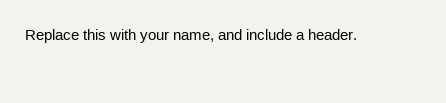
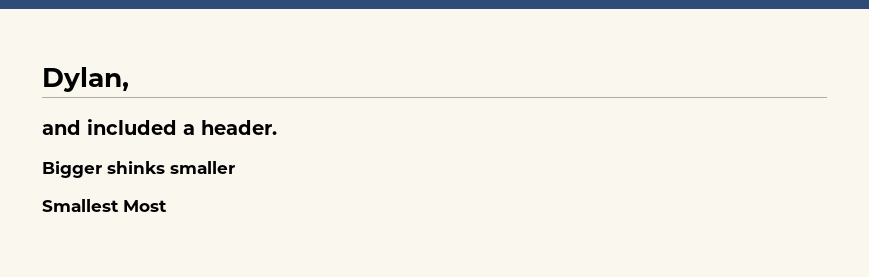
- Replace this with your name, and include a header.
+ Dylan,
+ and included a header.
+ Bigger shinks smaller
+ Smallest Most

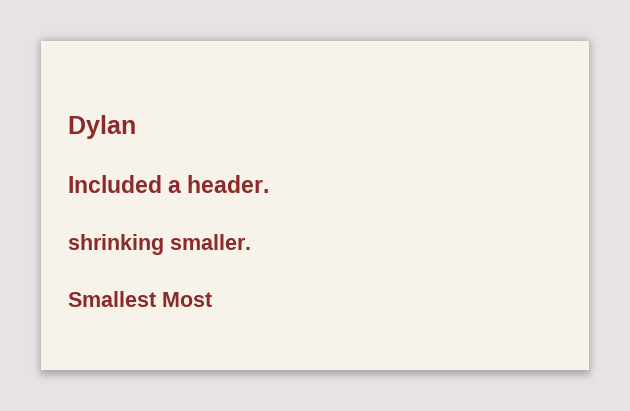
- Dylan,
- and included a header.
+ Dylan
+ Included a header.
- Bigger shinks smaller
+ shrinking smaller.

